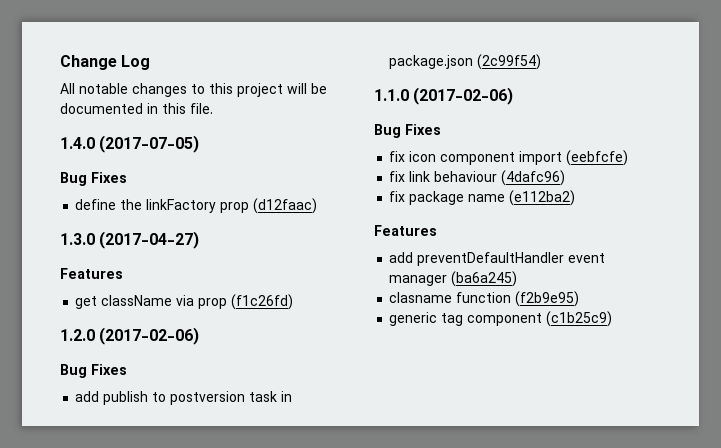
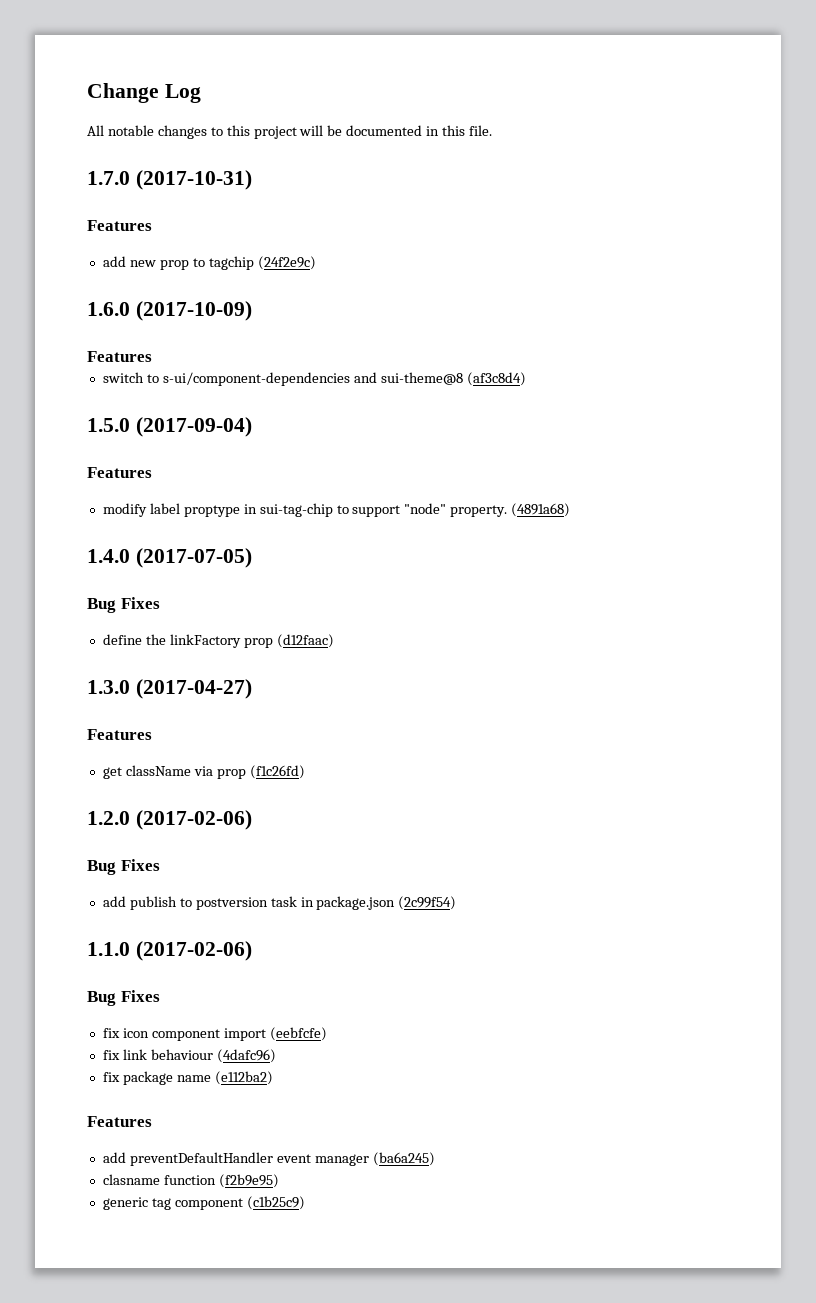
+ 1.7.0 (2017-10-31)
+ Features
+ add new prop to tagchip (24f2e9c)
+ 1.6.0 (2017-10-09)
+ Features
+ switch to s-ui/component-dependencies and sui-theme@8 (af3c8d4)
+ 1.5.0 (2017-09-04)
+ Features
+ modify label proptype in sui-tag-chip to support "node" property. (4891a68)

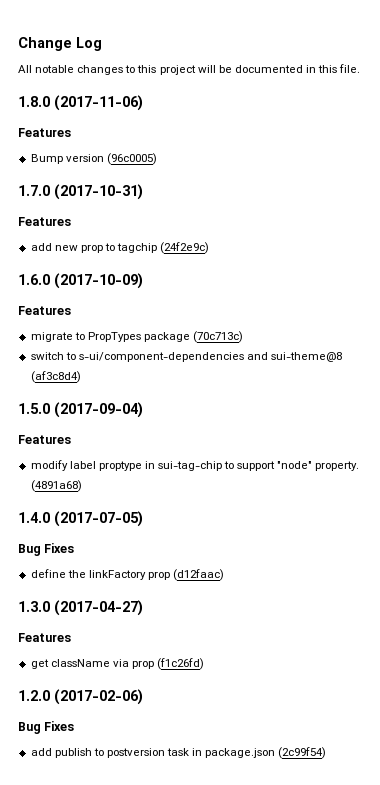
+ 1.8.0 (2017-11-06)
+ Features
+ Bump version (96c0005)
+ migrate to PropTypes package (70c713c)
- 1.1.0 (2017-02-06)
- Bug Fixes
- fix icon component import (eebfcfe)
- fix link behaviour (4dafc96)
- fix package name (e112ba2)
- Features
- add preventDefaultHandler event manager (ba6a245)
- clasname function (f2b9e95)
- generic tag component (c1b25c9)

